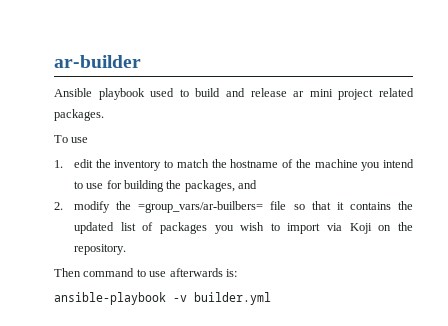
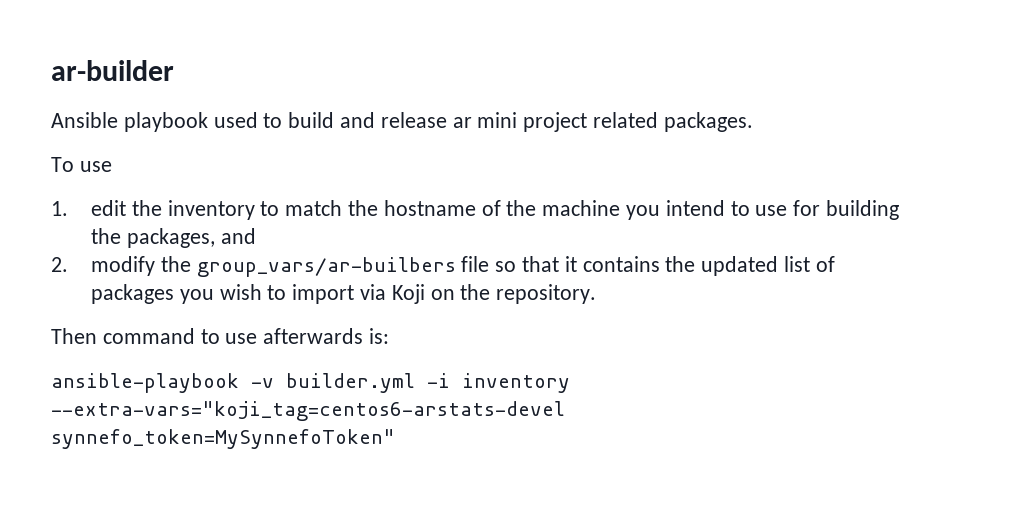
- 2. modify the =group_vars/ar-builbers= file so that it contains the updated list of packages you wish to import via Koji on the repository.
+ 2. modify the group_vars/ar-builbers file so that it contains the updated list of packages you wish to import via Koji on the repository.
- ansible-playbook -v builder.yml
+ ansible-playbook -v builder.yml -i inventory --extra-vars="koji_tag=centos6-arstats-devel synnefo_token=MySynnefoToken"

